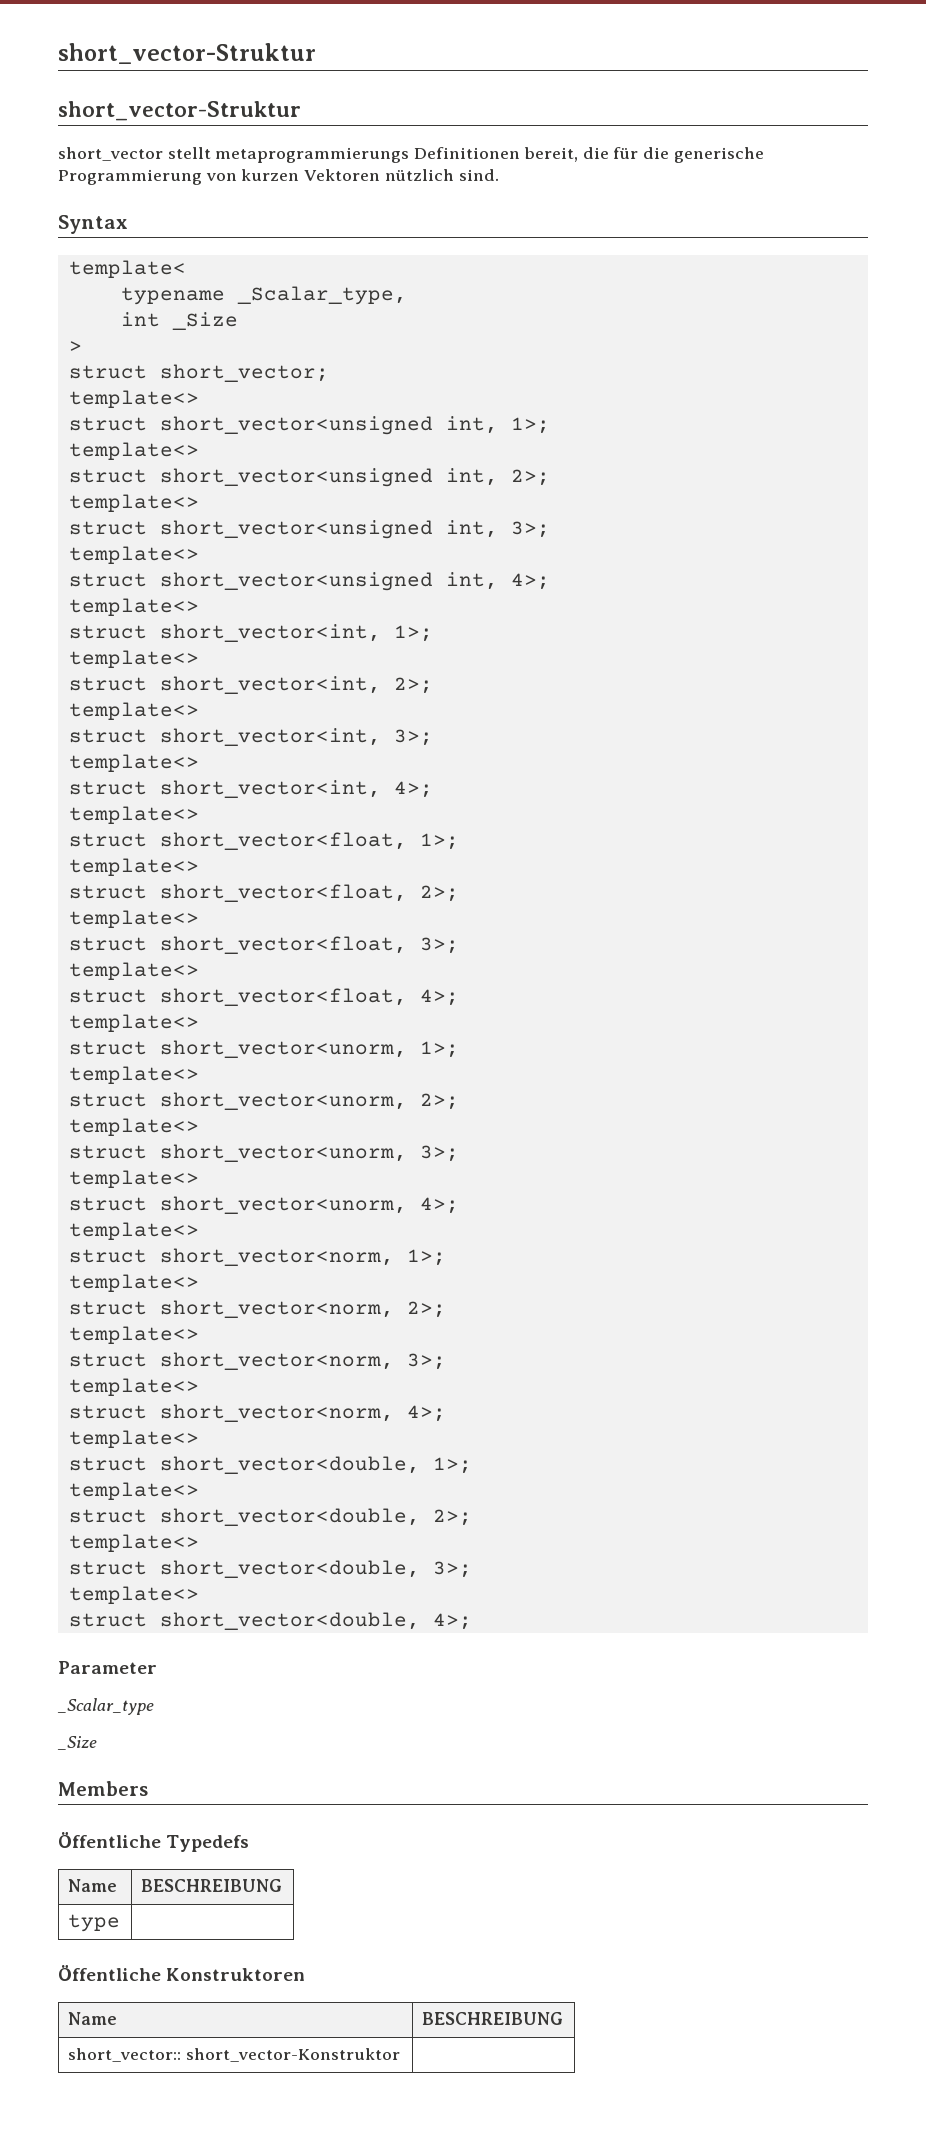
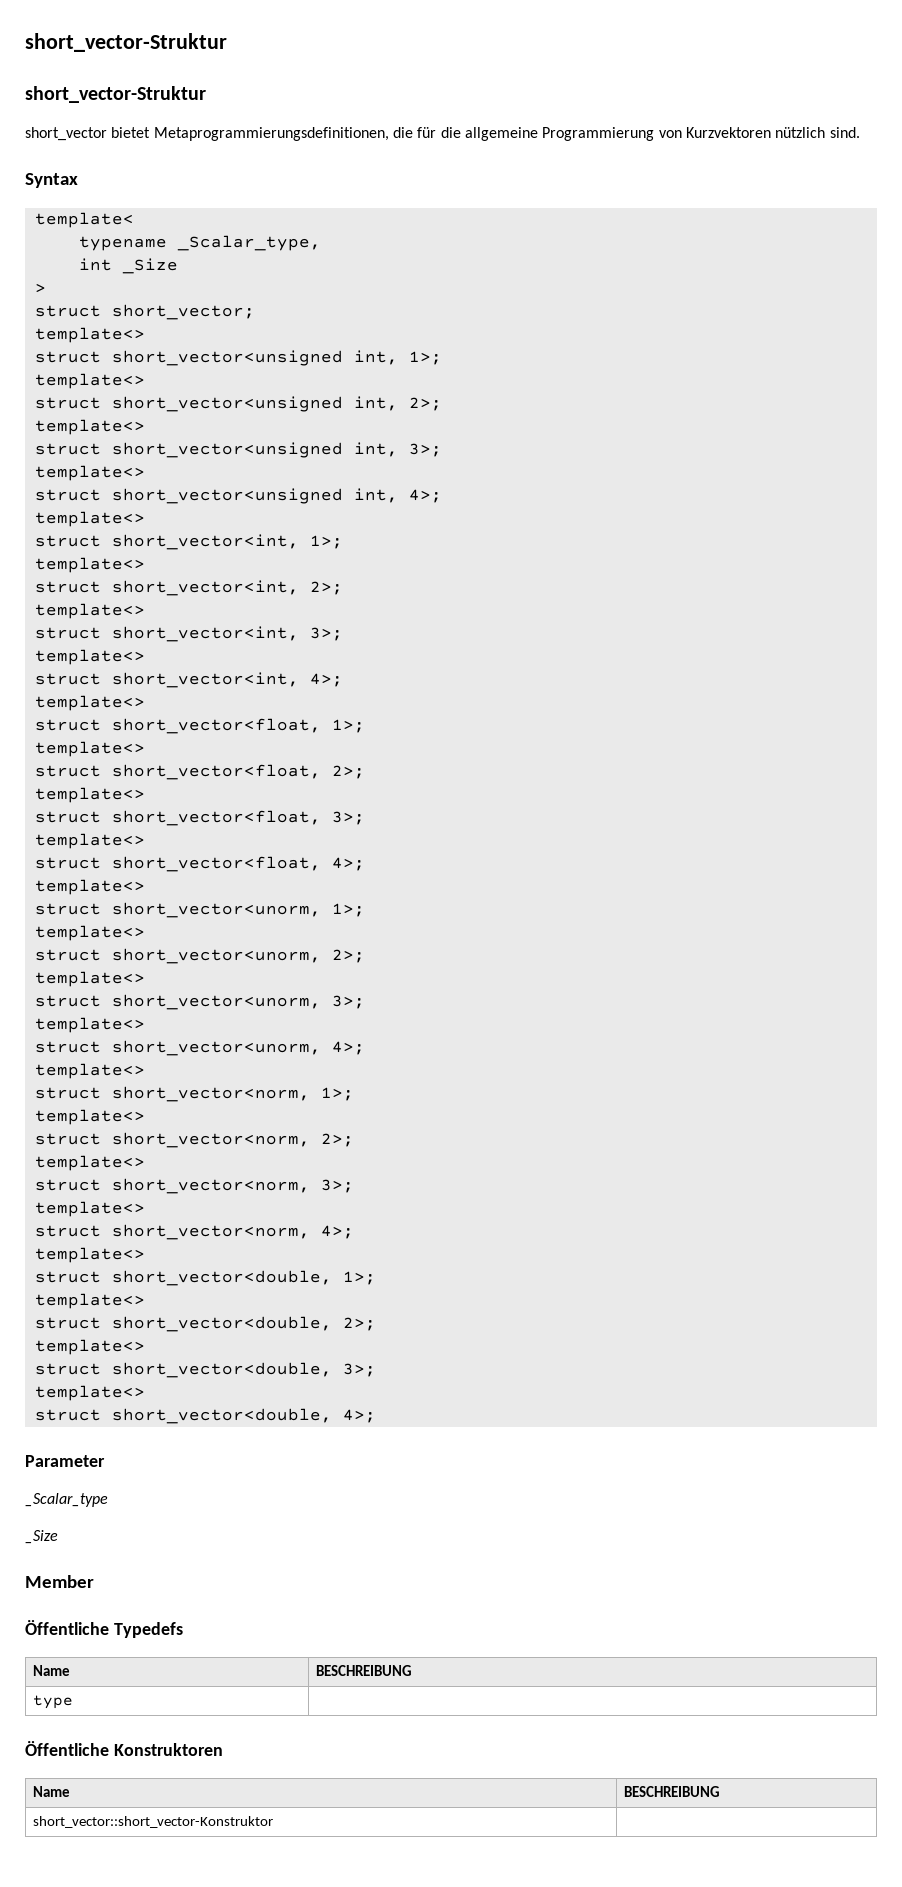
- short_vector stellt metaprogrammierungs Definitionen bereit, die für die generische Programmierung von kurzen Vektoren nützlich sind.
+ short_vector bietet Metaprogrammierungsdefinitionen, die für die allgemeine Programmierung von Kurzvektoren nützlich sind.
- Members
+ Member
- short_vector:: short_vector-Konstruktor |
+ short_vector::short_vector-Konstruktor |

